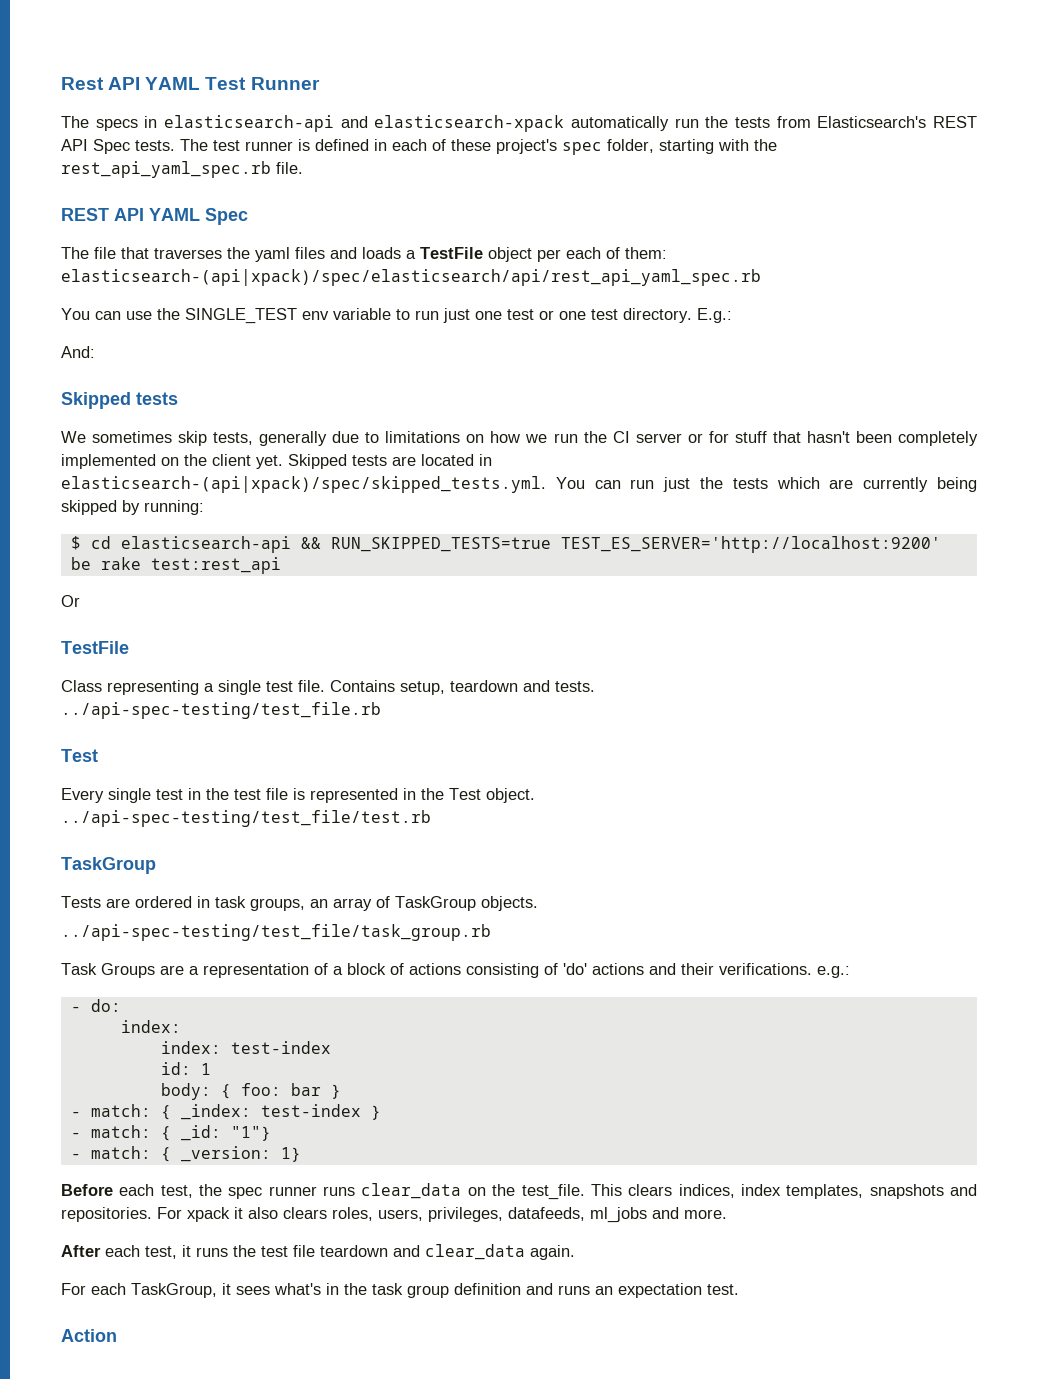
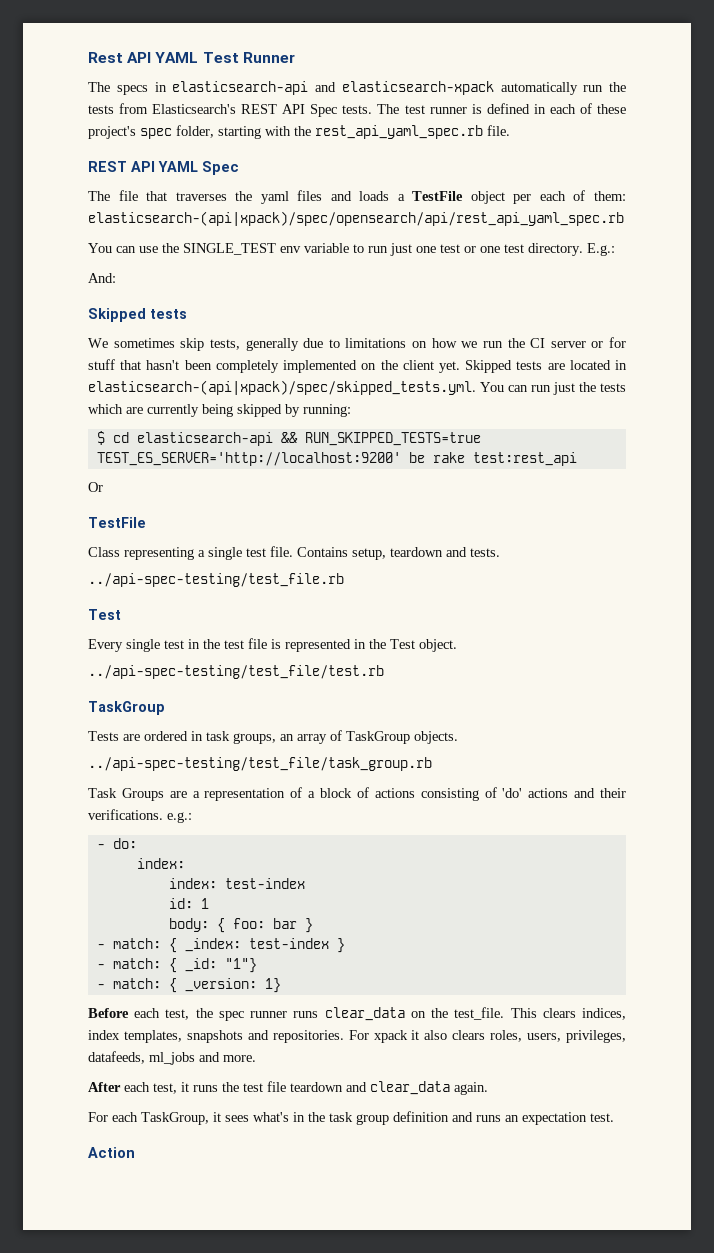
- The file that traverses the yaml files and loads a TestFile object per each of them: elasticsearch-(api|xpack)/spec/elasticsearch/api/rest_api_yaml_spec.rb
+ The file that traverses the yaml files and loads a TestFile object per each of them: elasticsearch-(api|xpack)/spec/opensearch/api/rest_api_yaml_spec.rb

